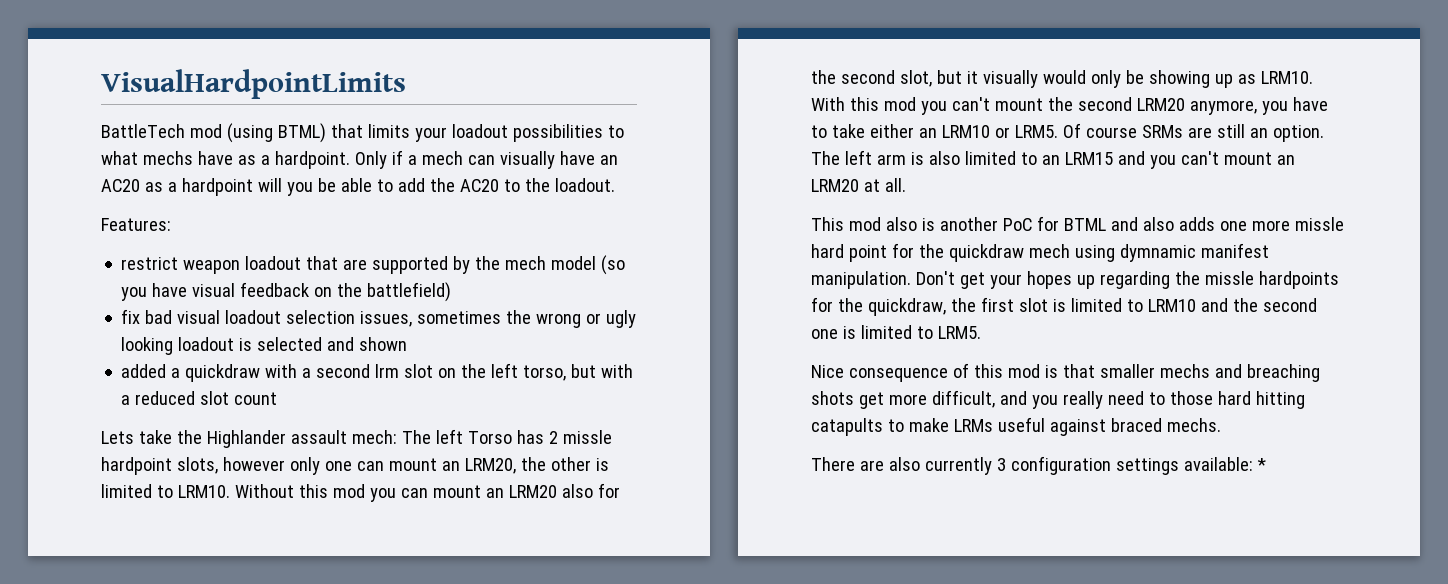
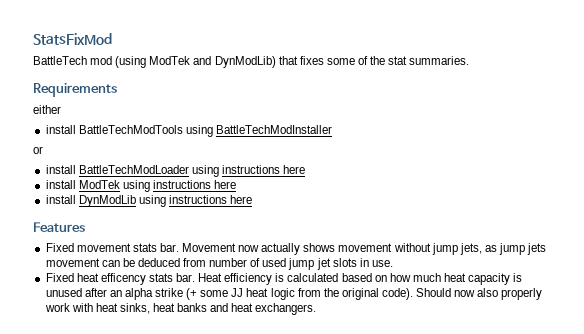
- VisualHardpointLimits
+ StatsFixMod
- BattleTech mod (using BTML) that limits your loadout possibilities to what mechs have as a hardpoint. Only if a mech can visually have an AC20 as a hardpoint will you be able to add the AC20 to the loadout.
- Features:
- restrict weapon loadout that are supported by the mech model (so you have visual feedback on the battlefield)
- fix bad visual loadout selection issues, sometimes the wrong or ugly looking loadout is selected and shown
- added a quickdraw with a second lrm slot on the left torso, but with a reduced slot count
- Lets take the Highlander assault mech: The left Torso has 2 missle hardpoint slots, however only one can mount an LRM20, the other is limited to LRM10. Without this mod you can mount an LRM20 also for the second slot, but it visually would only be showing up as LRM10. With this mod you can't mount the second LRM20 anymore, you have to take either an LRM10 or LRM5. Of course SRMs are still an option. The left arm is also limited to an LRM15 and you can't mount an LRM20 at all.
- This mod also is another PoC for BTML and also adds one more missle hard point for the quickdraw mech using dymnamic manifest manipulation. Don't get your hopes up regarding the missle hardpoints for the quickdraw, the first slot is limited to LRM10 and the second one is limited to LRM5.
- Nice consequence of this mod is that smaller mechs and breaching shots get more difficult, and you really need to those hard hitting catapults to make LRMs useful against braced mechs.
- There are also currently 3 configuration settings available: *
+ BattleTech mod (using ModTek and DynModLib) that fixes some of the stat summaries.
+ Requirements
+ either
+ install BattleTechModTools using BattleTechModInstaller
+ or
+ install BattleTechModLoader using instructions here
+ install ModTek using instructions here
+ install DynModLib using instructions here
+ Features
+ Fixed movement stats bar. Movement now actually shows movement without jump jets, as jump jets movement can be deduced from number of used jump jet slots in use.
+ Fixed heat efficency stats bar. Heat efficiency is calculated based on how much heat capacity is unused after an alpha strike (+ some JJ heat logic from the original code). Should now also properly work with heat sinks, heat banks and heat exchangers.

